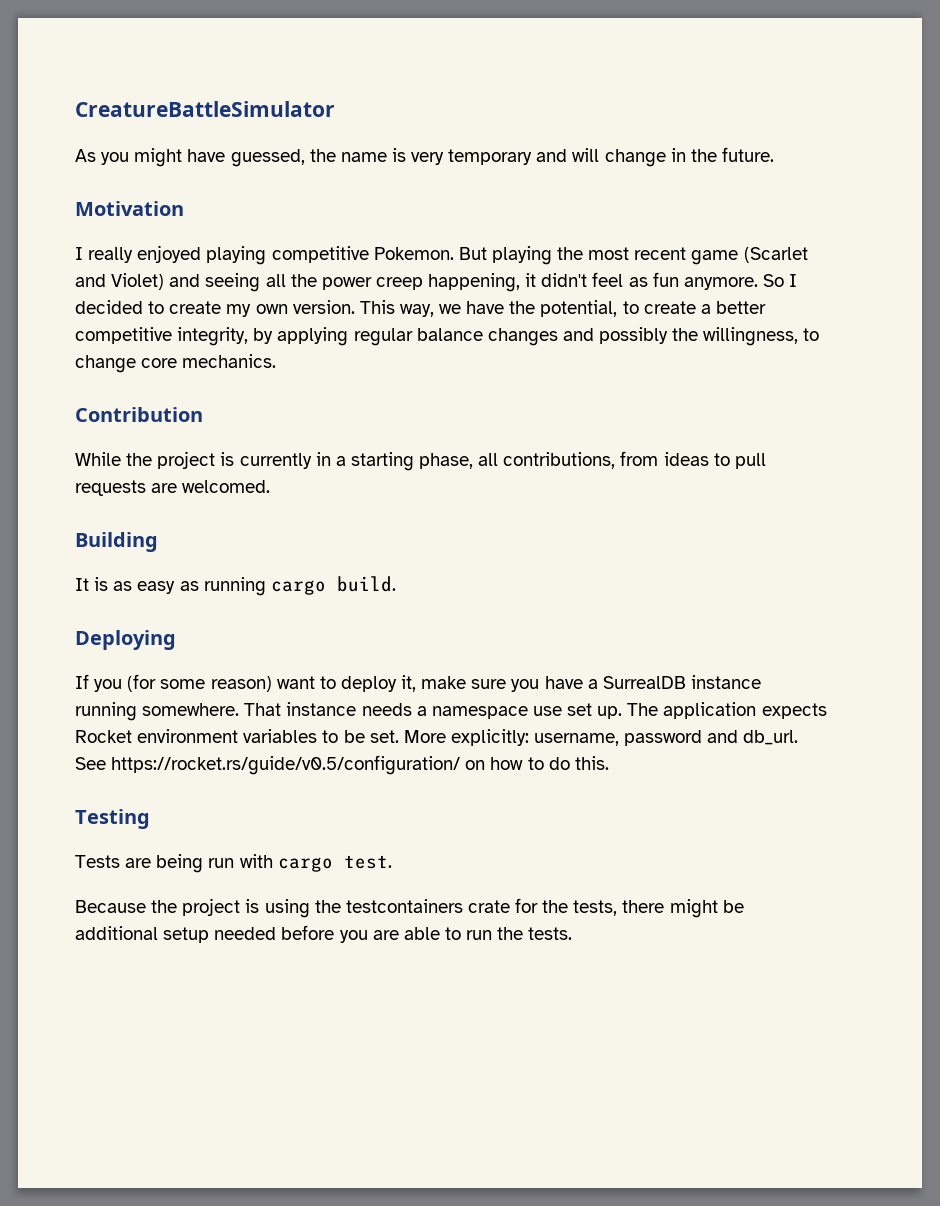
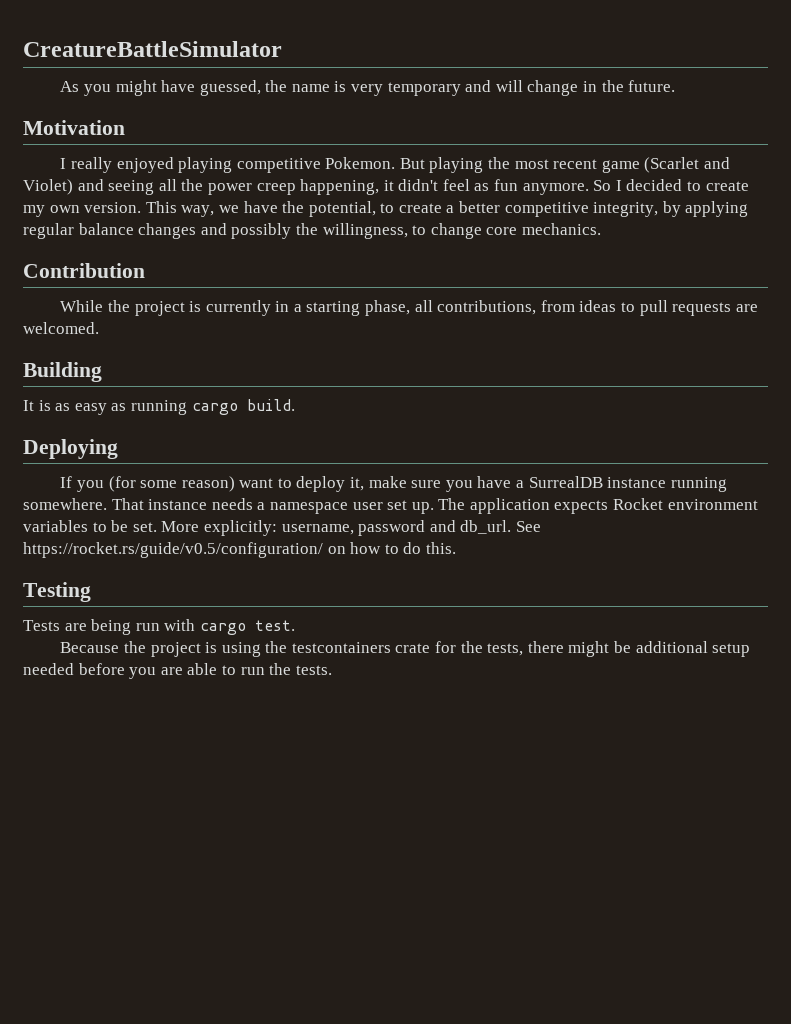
- That instance needs a namespace use set up.
+ That instance needs a namespace user set up.

